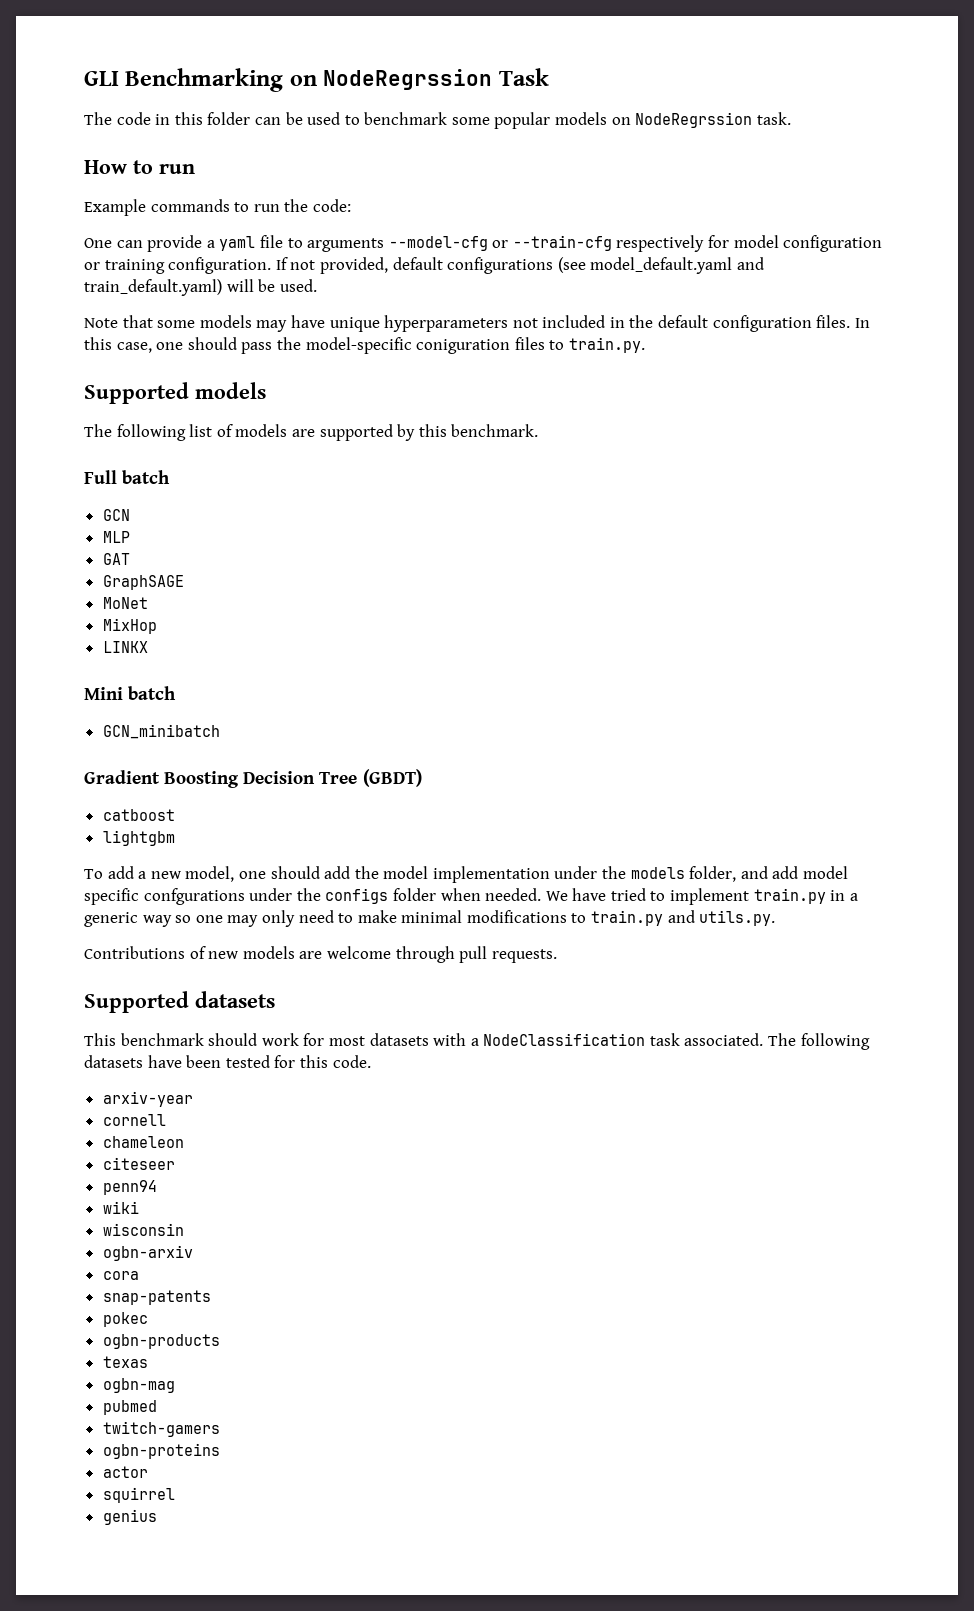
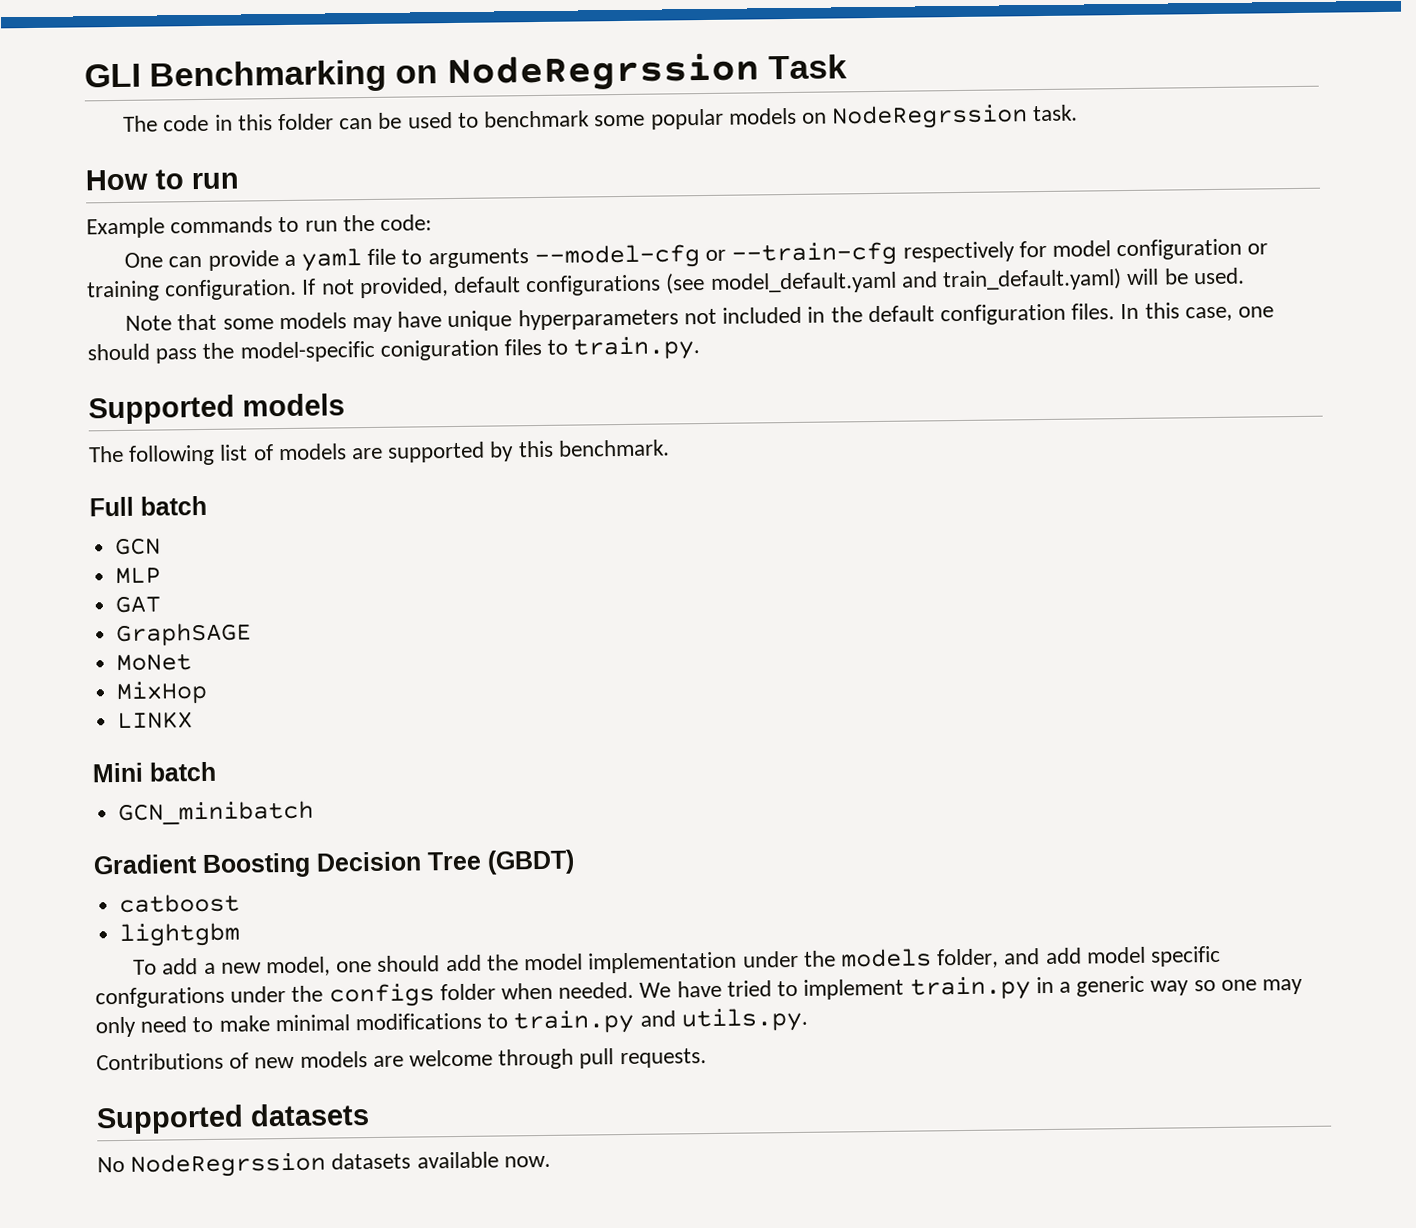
- This benchmark should work for most datasets with a NodeClassification task associated. The following datasets have been tested for this code.
- arxiv-year
- cornell
- chameleon
- citeseer
- penn94
- wiki
- wisconsin
- ogbn-arxiv
- cora
- snap-patents
- pokec
- ogbn-products
- texas
- ogbn-mag
- pubmed
- twitch-gamers
- ogbn-proteins
- actor
- squirrel
- genius
+ No NodeRegrssion datasets available now.

